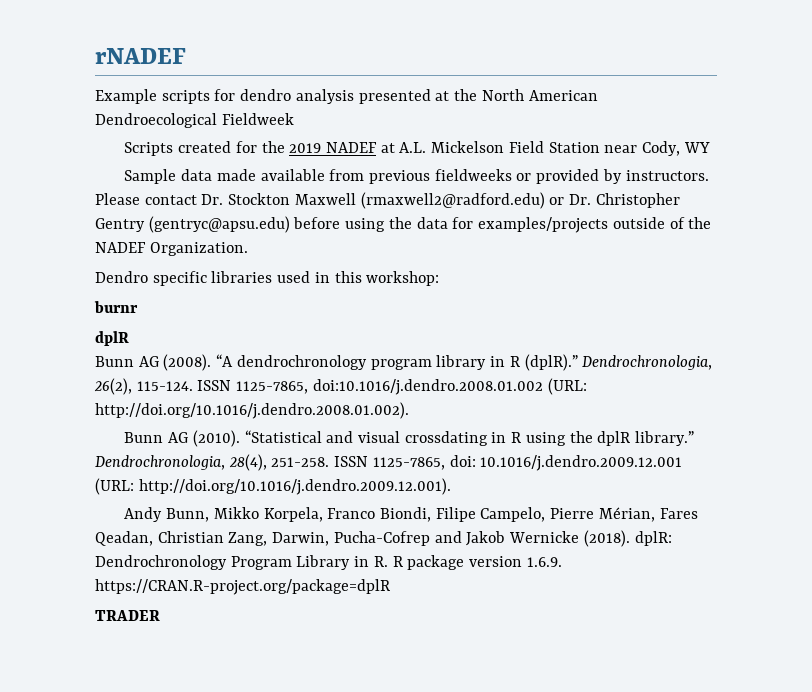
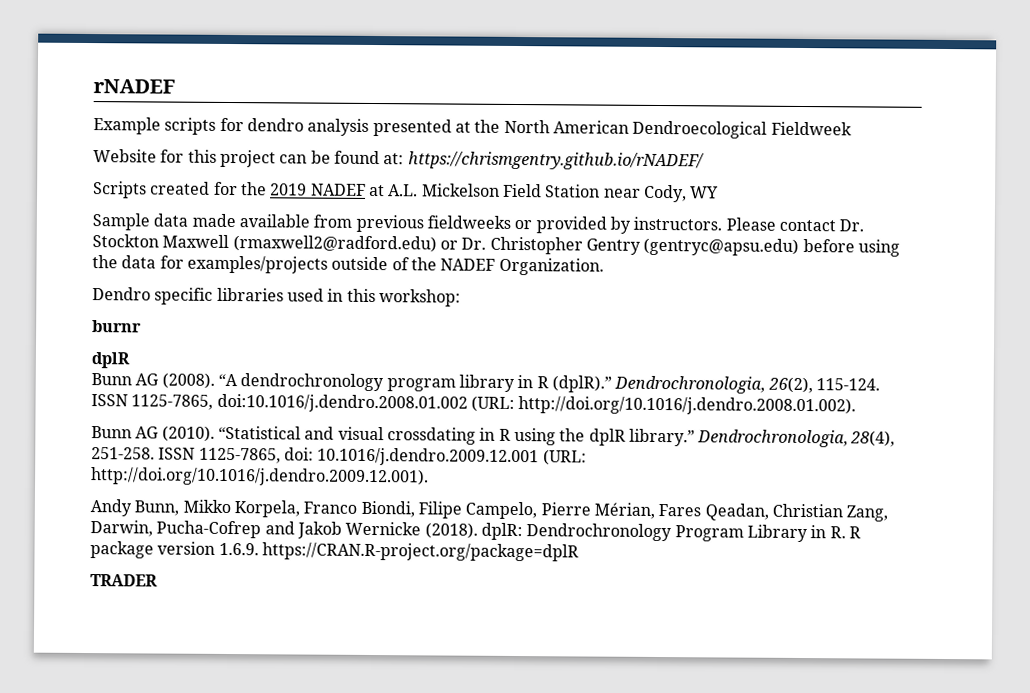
+ Website for this project can be found at: https://chrismgentry.github.io/rNADEF/

